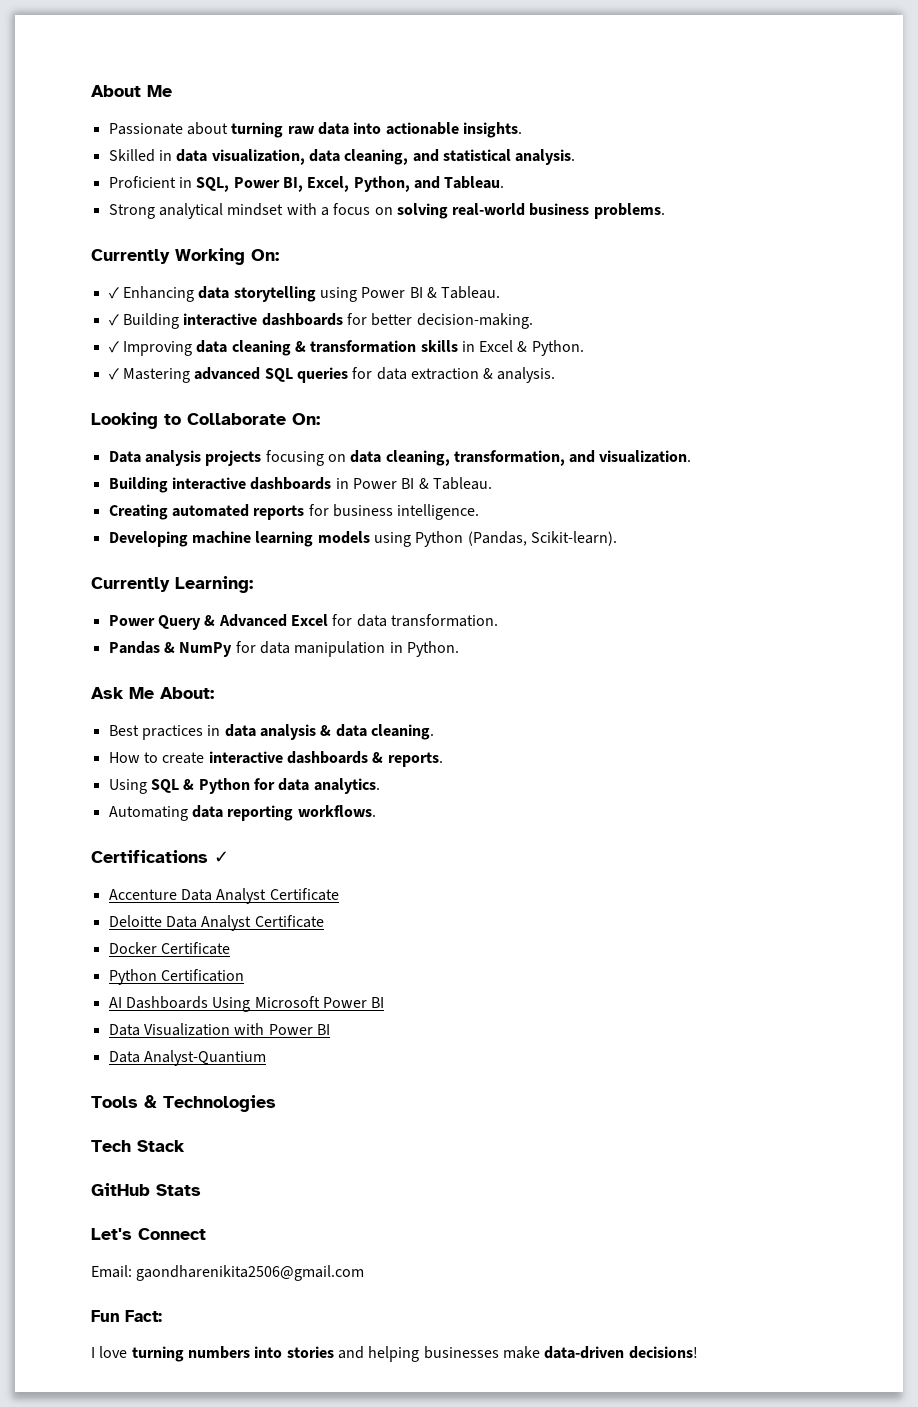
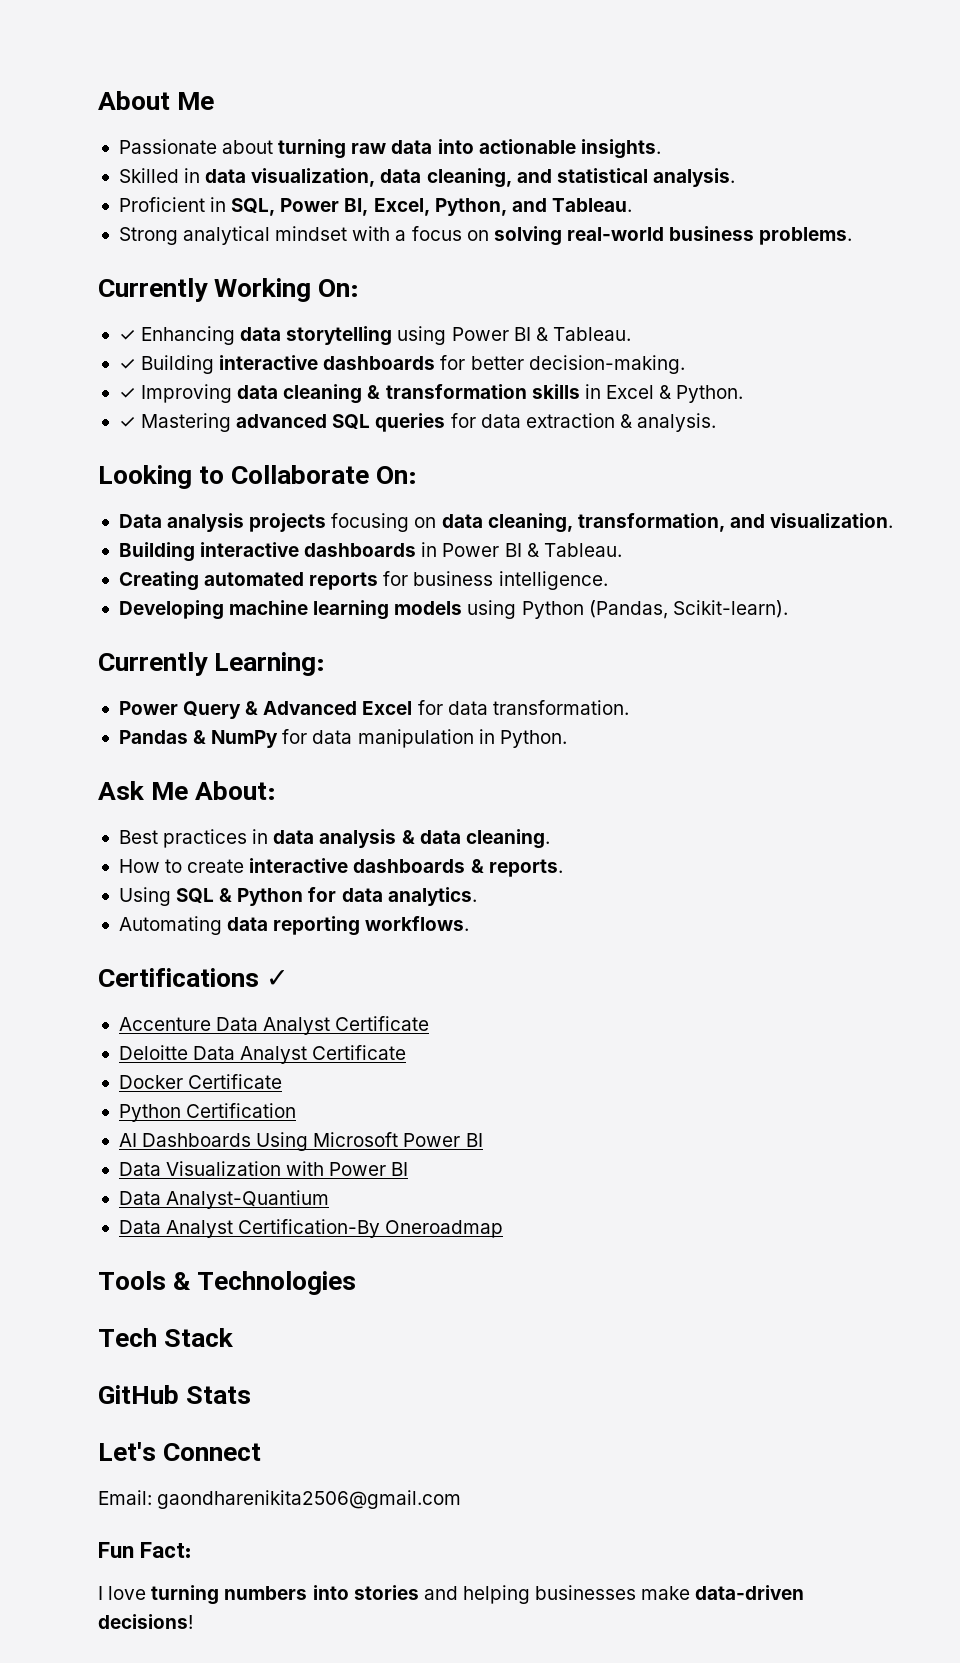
+ Data Analyst Certification-By Oneroadmap

